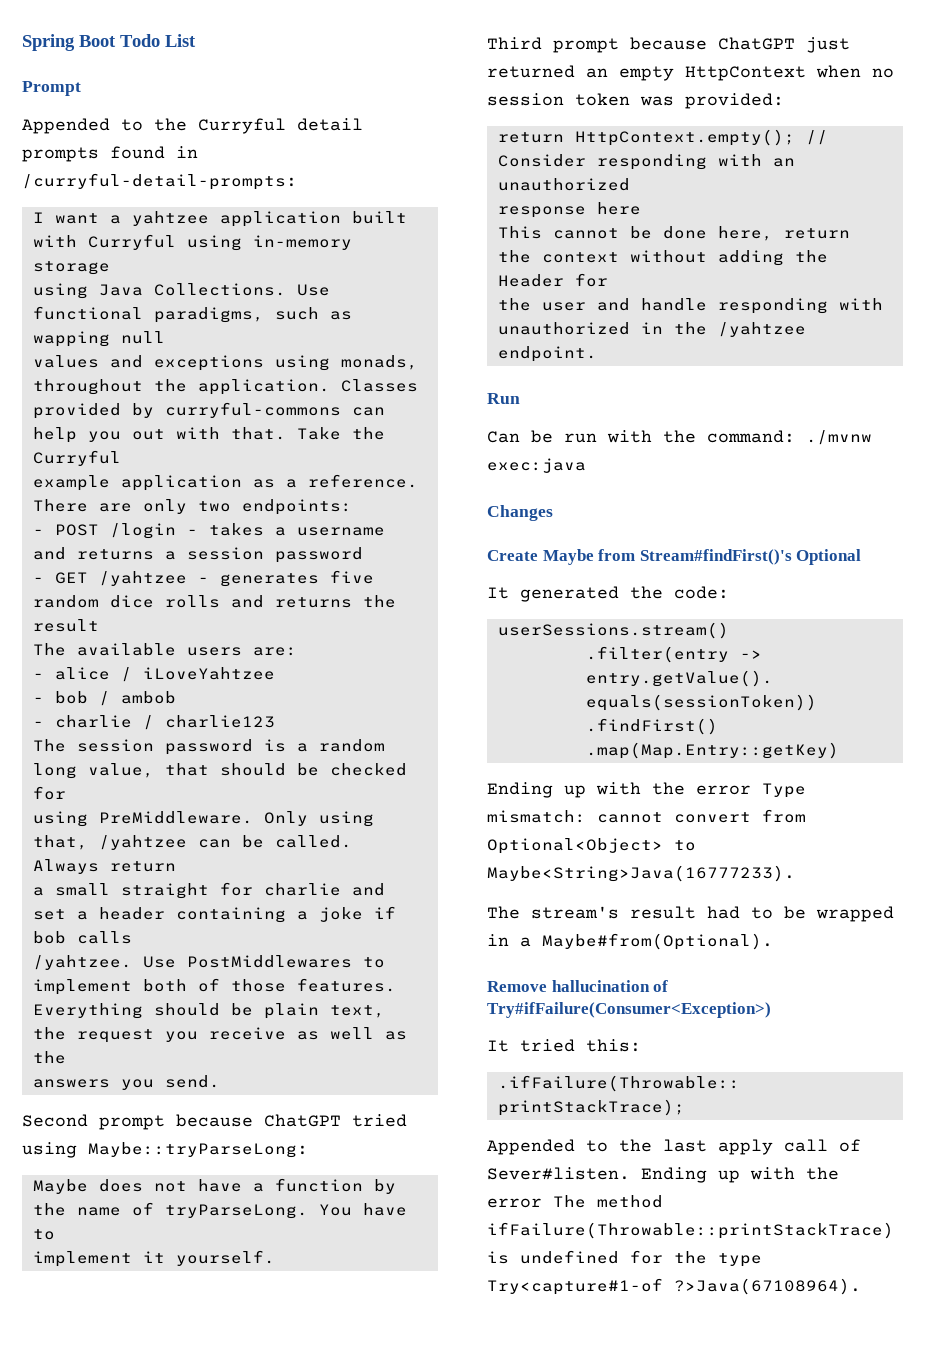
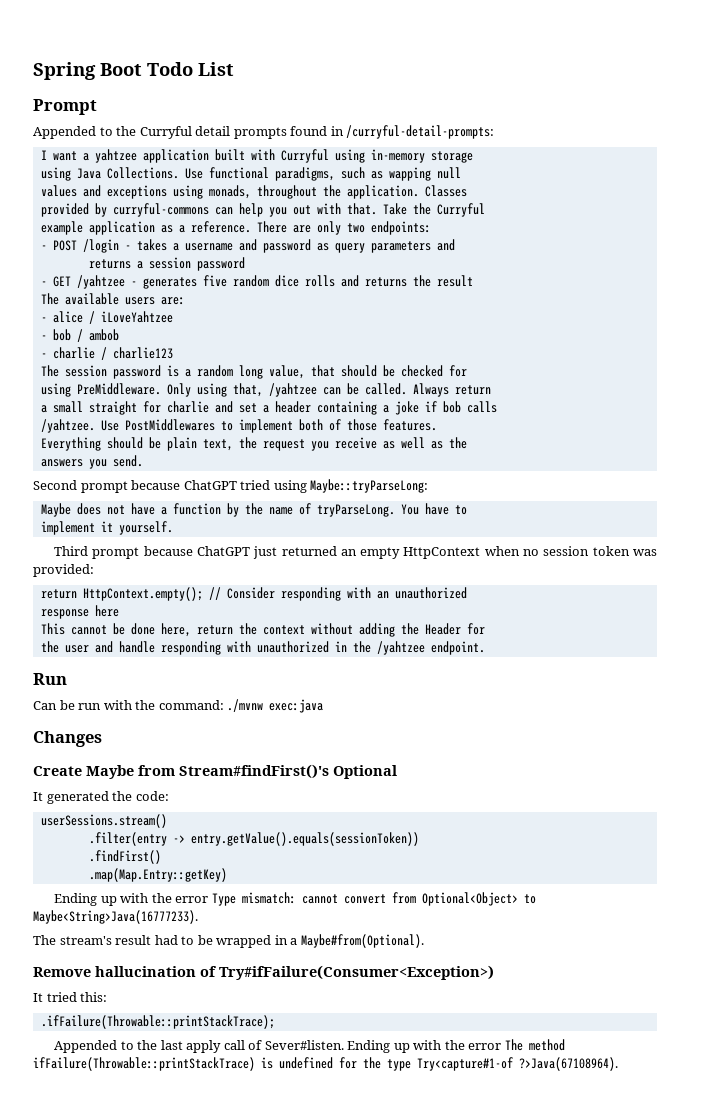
- - POST /login - takes a username and returns a session password
+ - POST /login - takes a username and password as query parameters and
+ returns a session password

